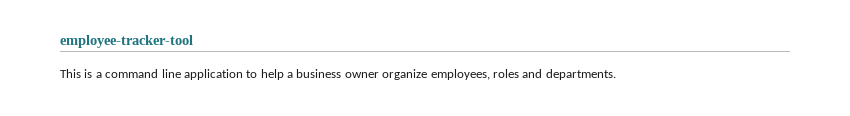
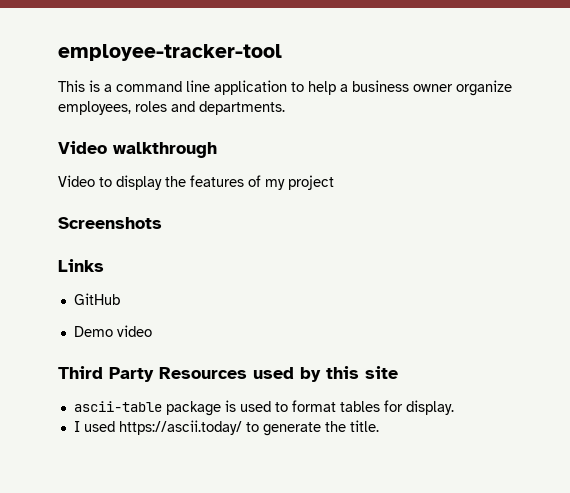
+ Video walkthrough
+ Video to display the features of my project
+ Screenshots
+ Links
+ GitHub
+ Demo video
+ Third Party Resources used by this site
+ ascii-table package is used to format tables for display.
+ I used https://ascii.today/ to generate the title.

